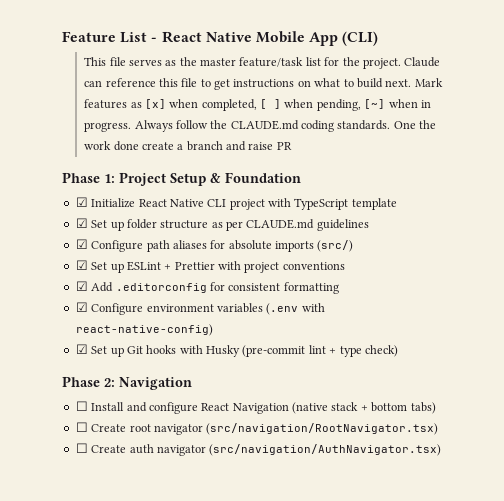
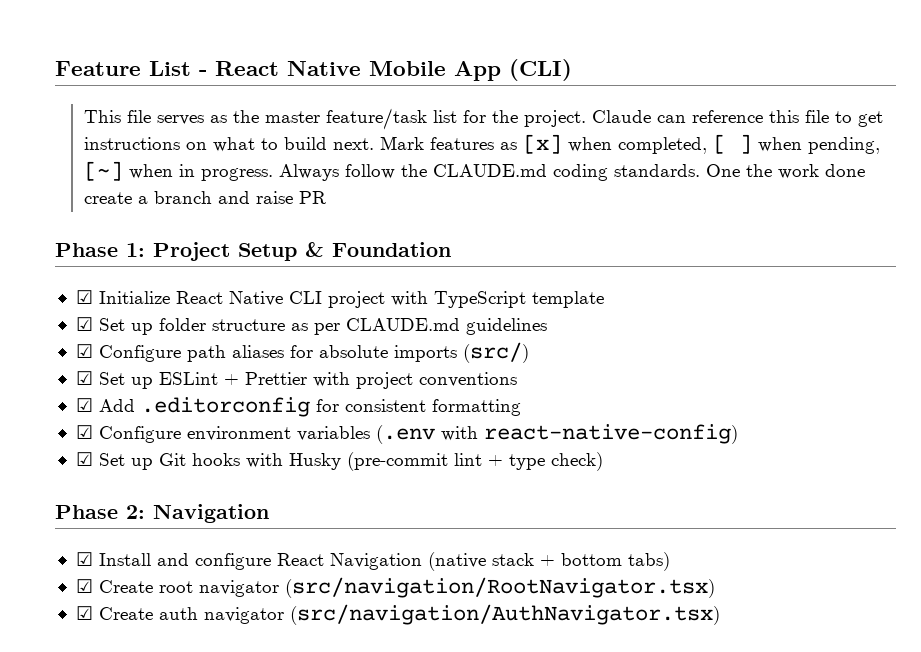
- ☐ Install and configure React Navigation (native stack + bottom tabs)
+ ☑ Install and configure React Navigation (native stack + bottom tabs)
- ☐ Create root navigator (src/navigation/RootNavigator.tsx)
+ ☑ Create root navigator (src/navigation/RootNavigator.tsx)
- ☐ Create auth navigator (src/navigation/AuthNavigator.tsx)
+ ☑ Create auth navigator (src/navigation/AuthNavigator.tsx)

